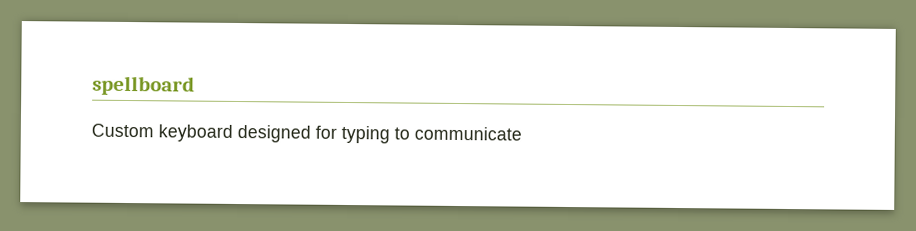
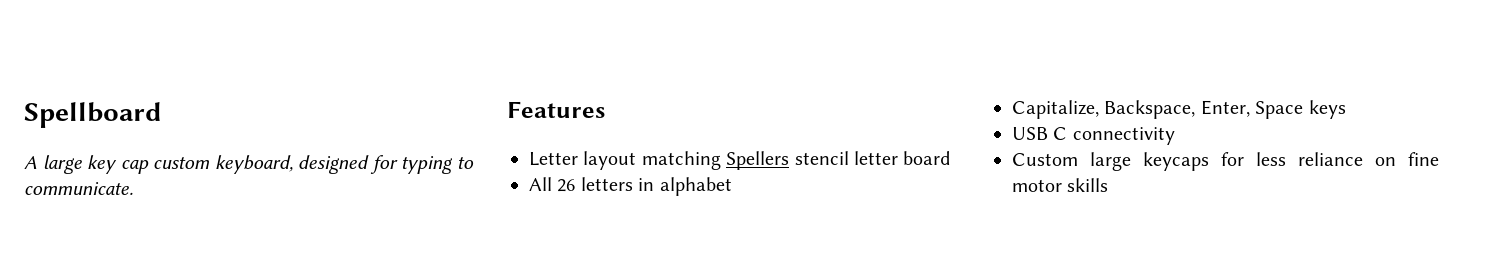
- spellboard
- Custom keyboard designed for typing to communicate
+ Spellboard
+ A large key cap custom keyboard, designed for typing to communicate.
+ Features
+ Letter layout matching Spellers stencil letter board
+ All 26 letters in alphabet
+ Capitalize, Backspace, Enter, Space keys
+ USB C connectivity
+ Custom large keycaps for less reliance on fine motor skills

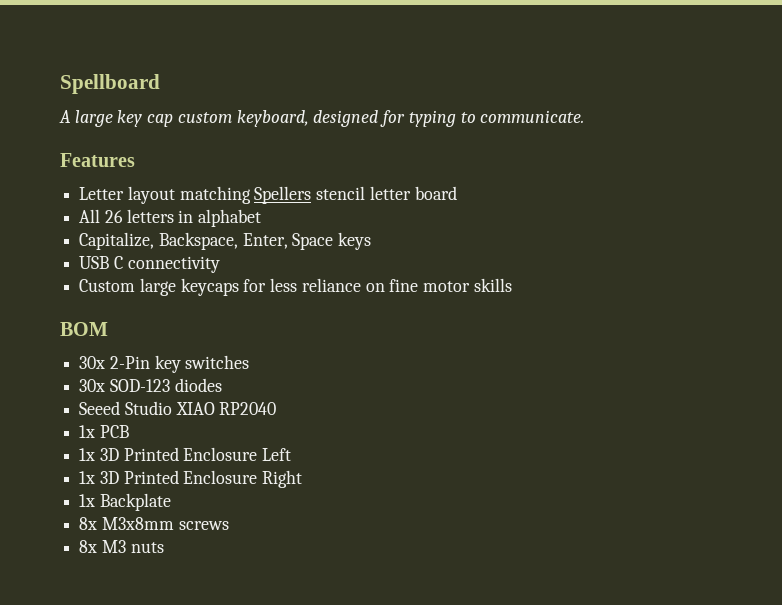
+ BOM
+ 30x 2-Pin key switches
+ 30x SOD-123 diodes
+ Seeed Studio XIAO RP2040
+ 1x PCB
+ 1x 3D Printed Enclosure Left
+ 1x 3D Printed Enclosure Right
+ 1x Backplate
+ 8x M3x8mm screws
+ 8x M3 nuts

